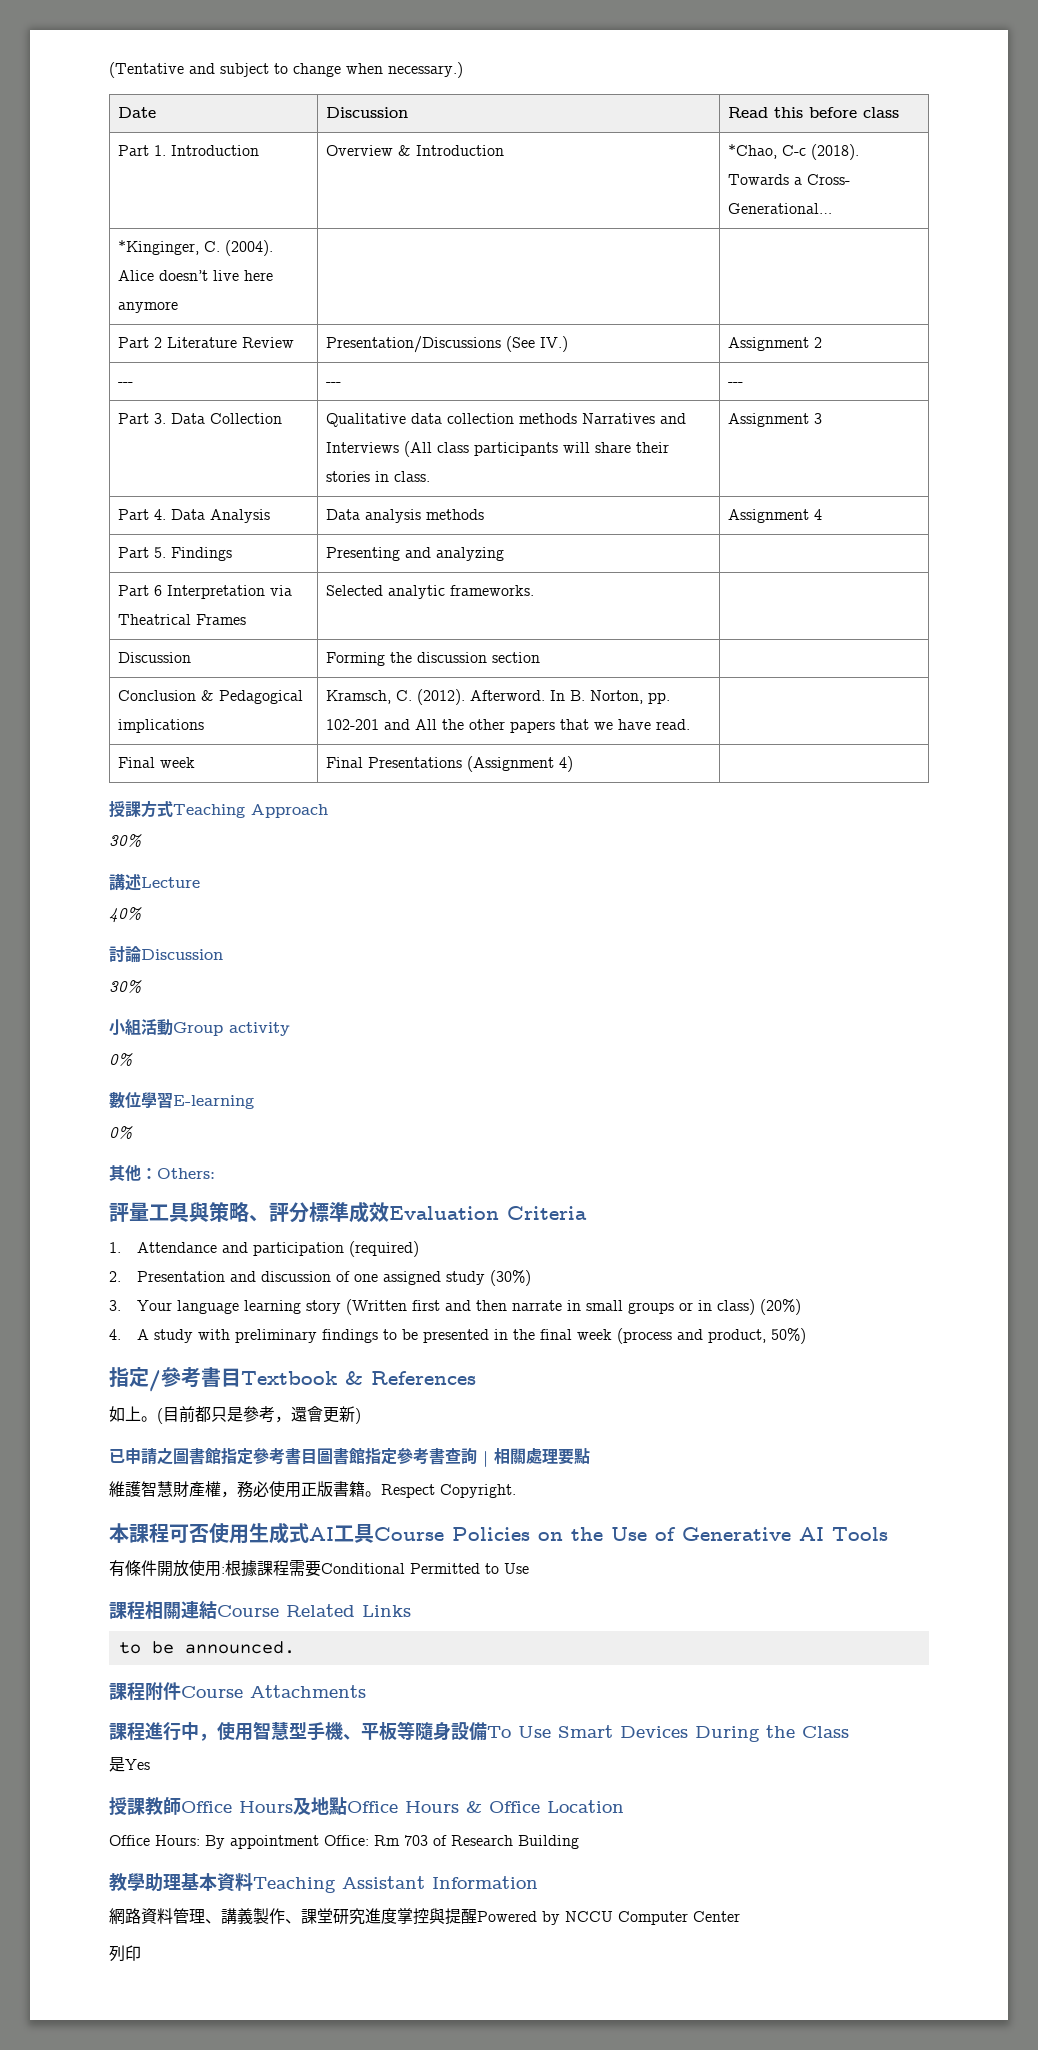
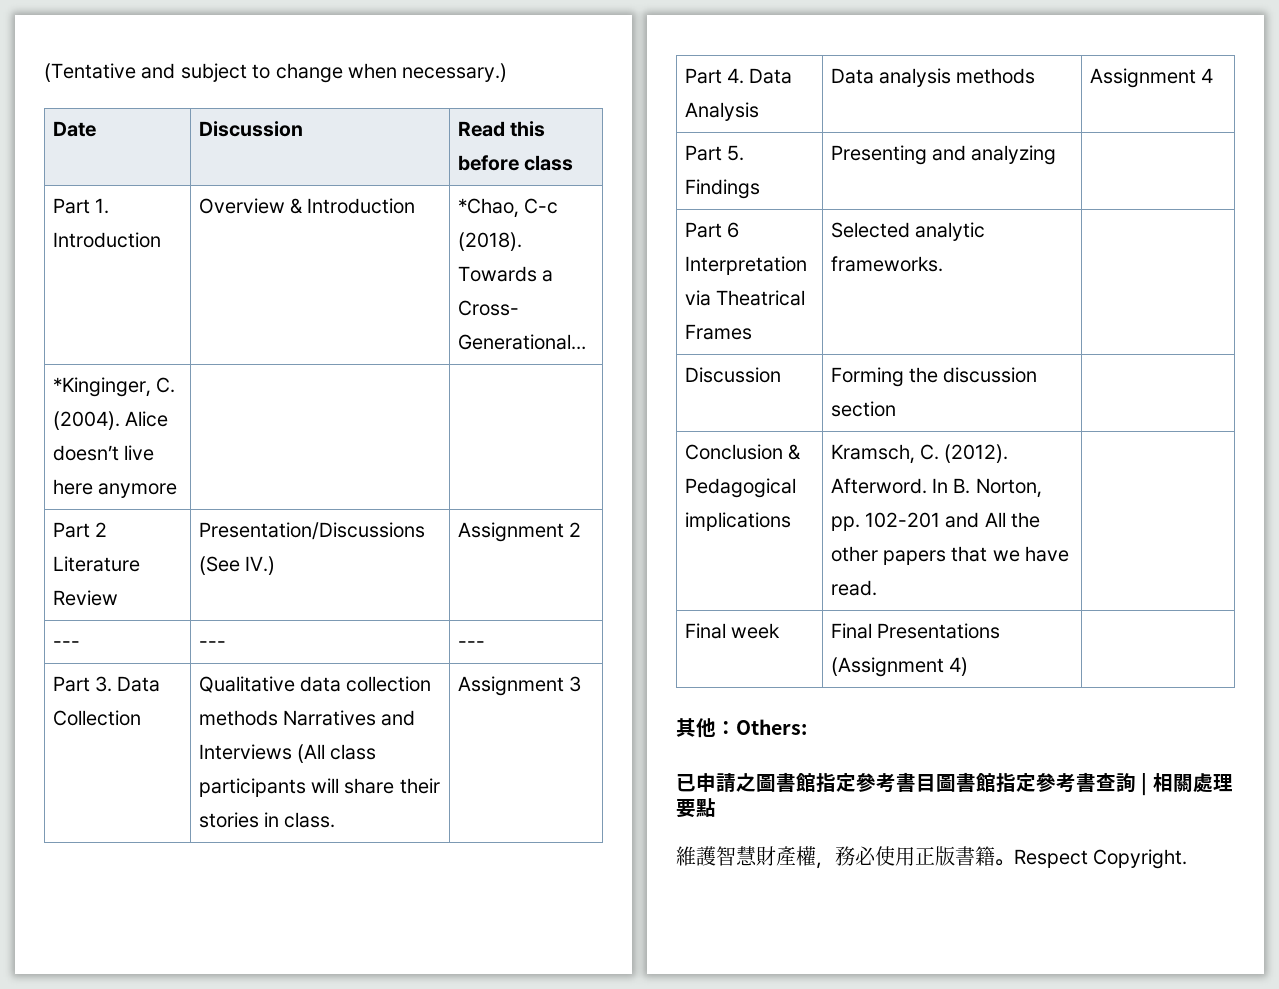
- 授課方式Teaching Approach
- 30%
- 講述Lecture
- 40%
- 討論Discussion
- 30%
- 小組活動Group activity
- 0%
- 數位學習E-learning
- 0%
  其他：Others:
- 評量工具與策略、評分標準成效Evaluation Criteria
- 1. Attendance and participation (required)
- 2. Presentation and discussion of one assigned study (30%)
- 3. Your language learning story (Written first and then narrate in small groups or in class) (20%)
- 4. A study with preliminary findings to be presented in the final week (process and product, 50%)
- 指定/參考書目Textbook & References
- 如上。(目前都只是參考，還會更新)
- 本課程可否使用生成式AI工具Course Policies on the Use of Generative AI Tools
- 有條件開放使用:根據課程需要Conditional Permitted to Use
- 課程相關連結Course Related Links
- to be announced.
- 課程附件Course Attachments
- 課程進行中，使用智慧型手機、平板等隨身設備To Use Smart Devices During the Class
- 是Yes
- 授課教師Office Hours及地點Office Hours & Office Location
- Office Hours: By appointment Office: Rm 703 of Research Building
- 教學助理基本資料Teaching Assistant Information
- 網路資料管理、講義製作、課堂研究進度掌控與提醒Powered by NCCU Computer Center
- 列印

